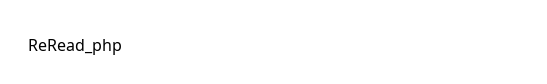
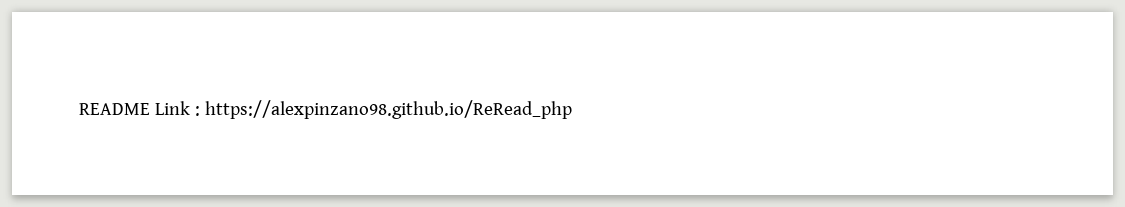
- ReRead_php
+ README Link : https://alexpinzano98.github.io/ReRead_php

